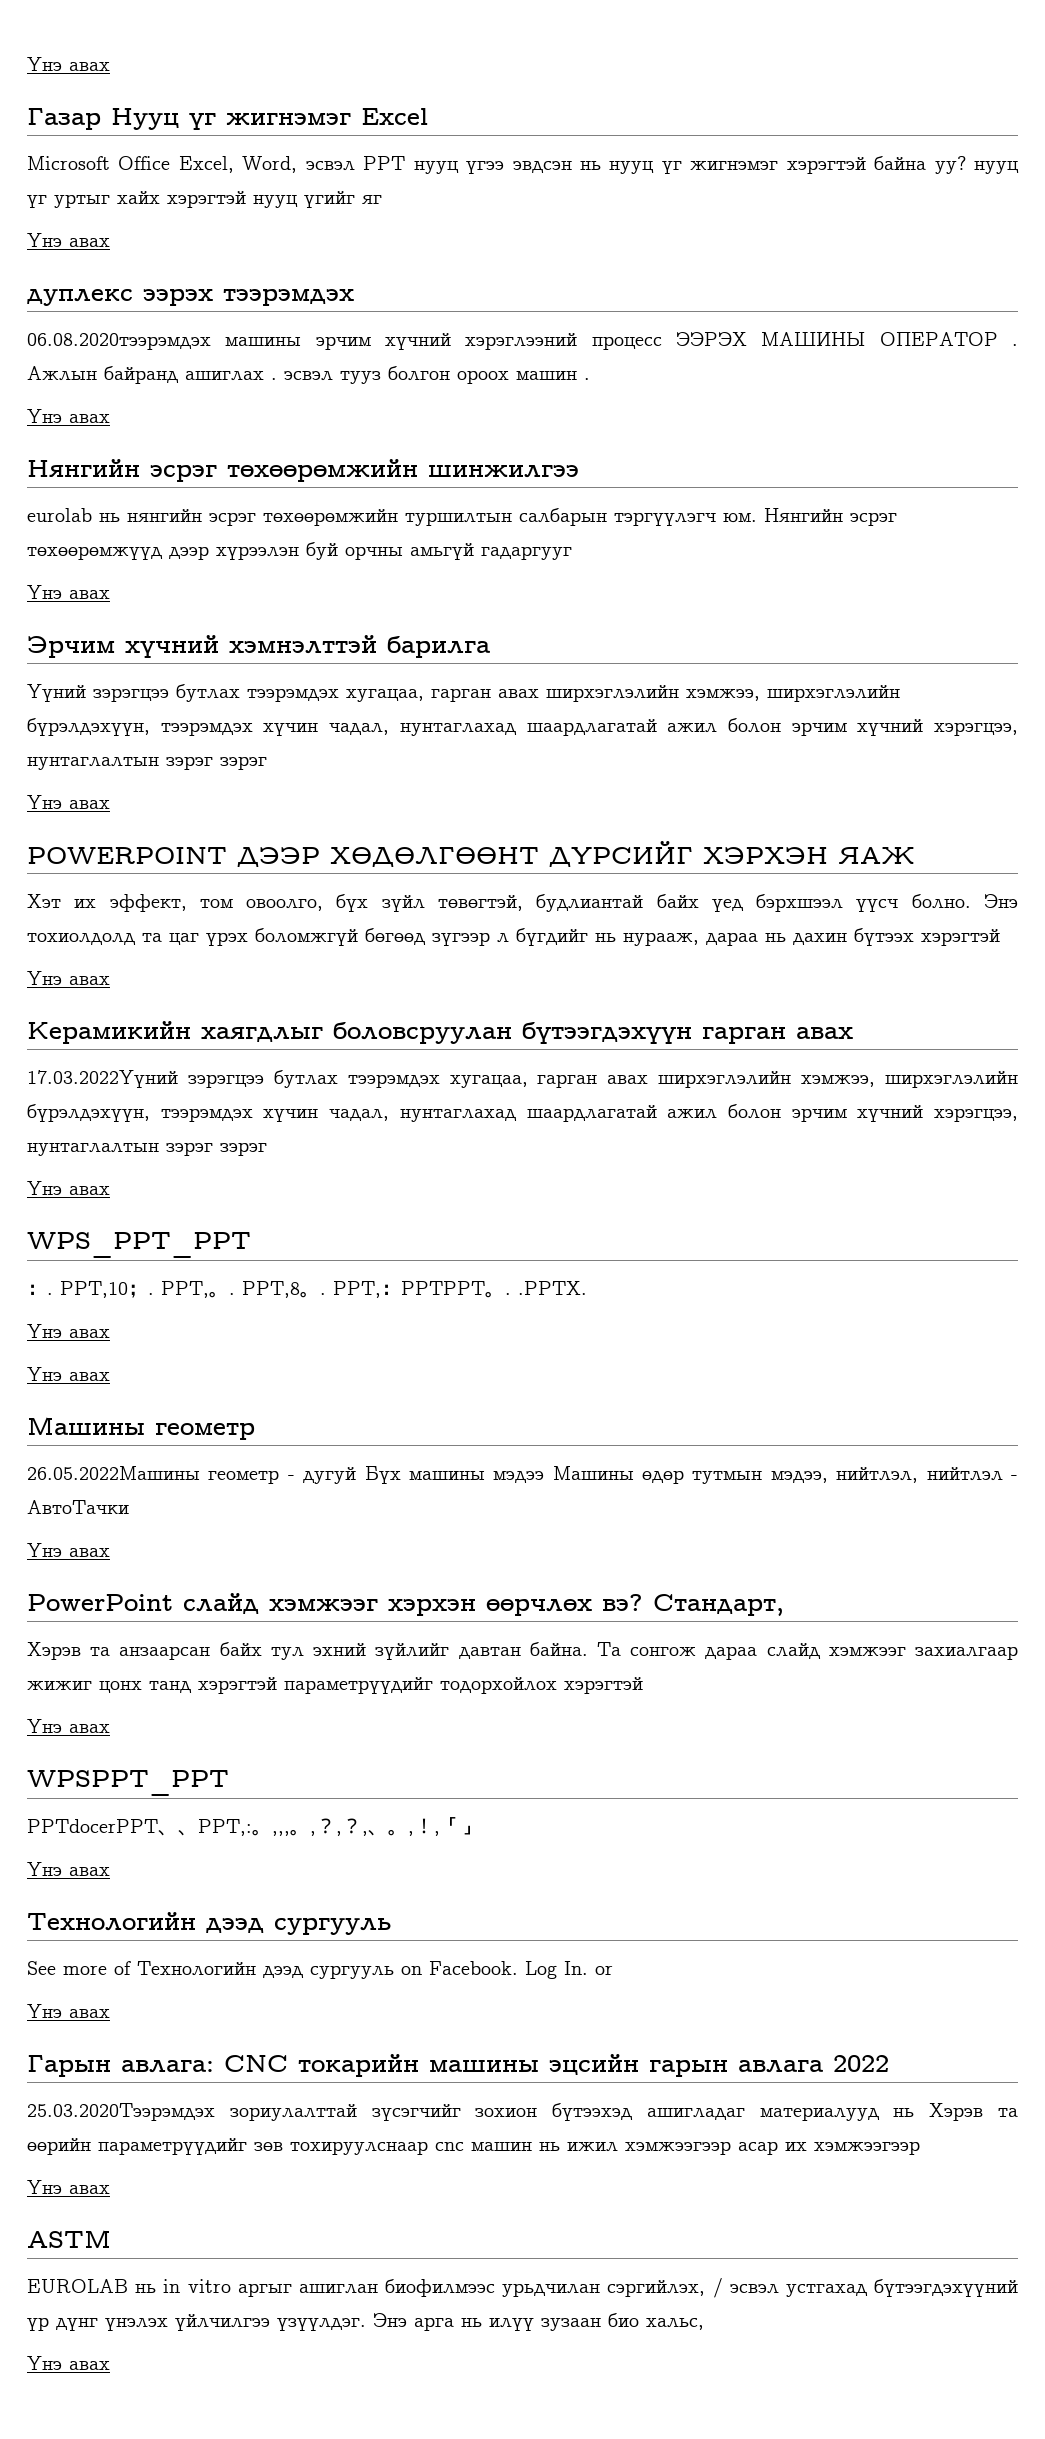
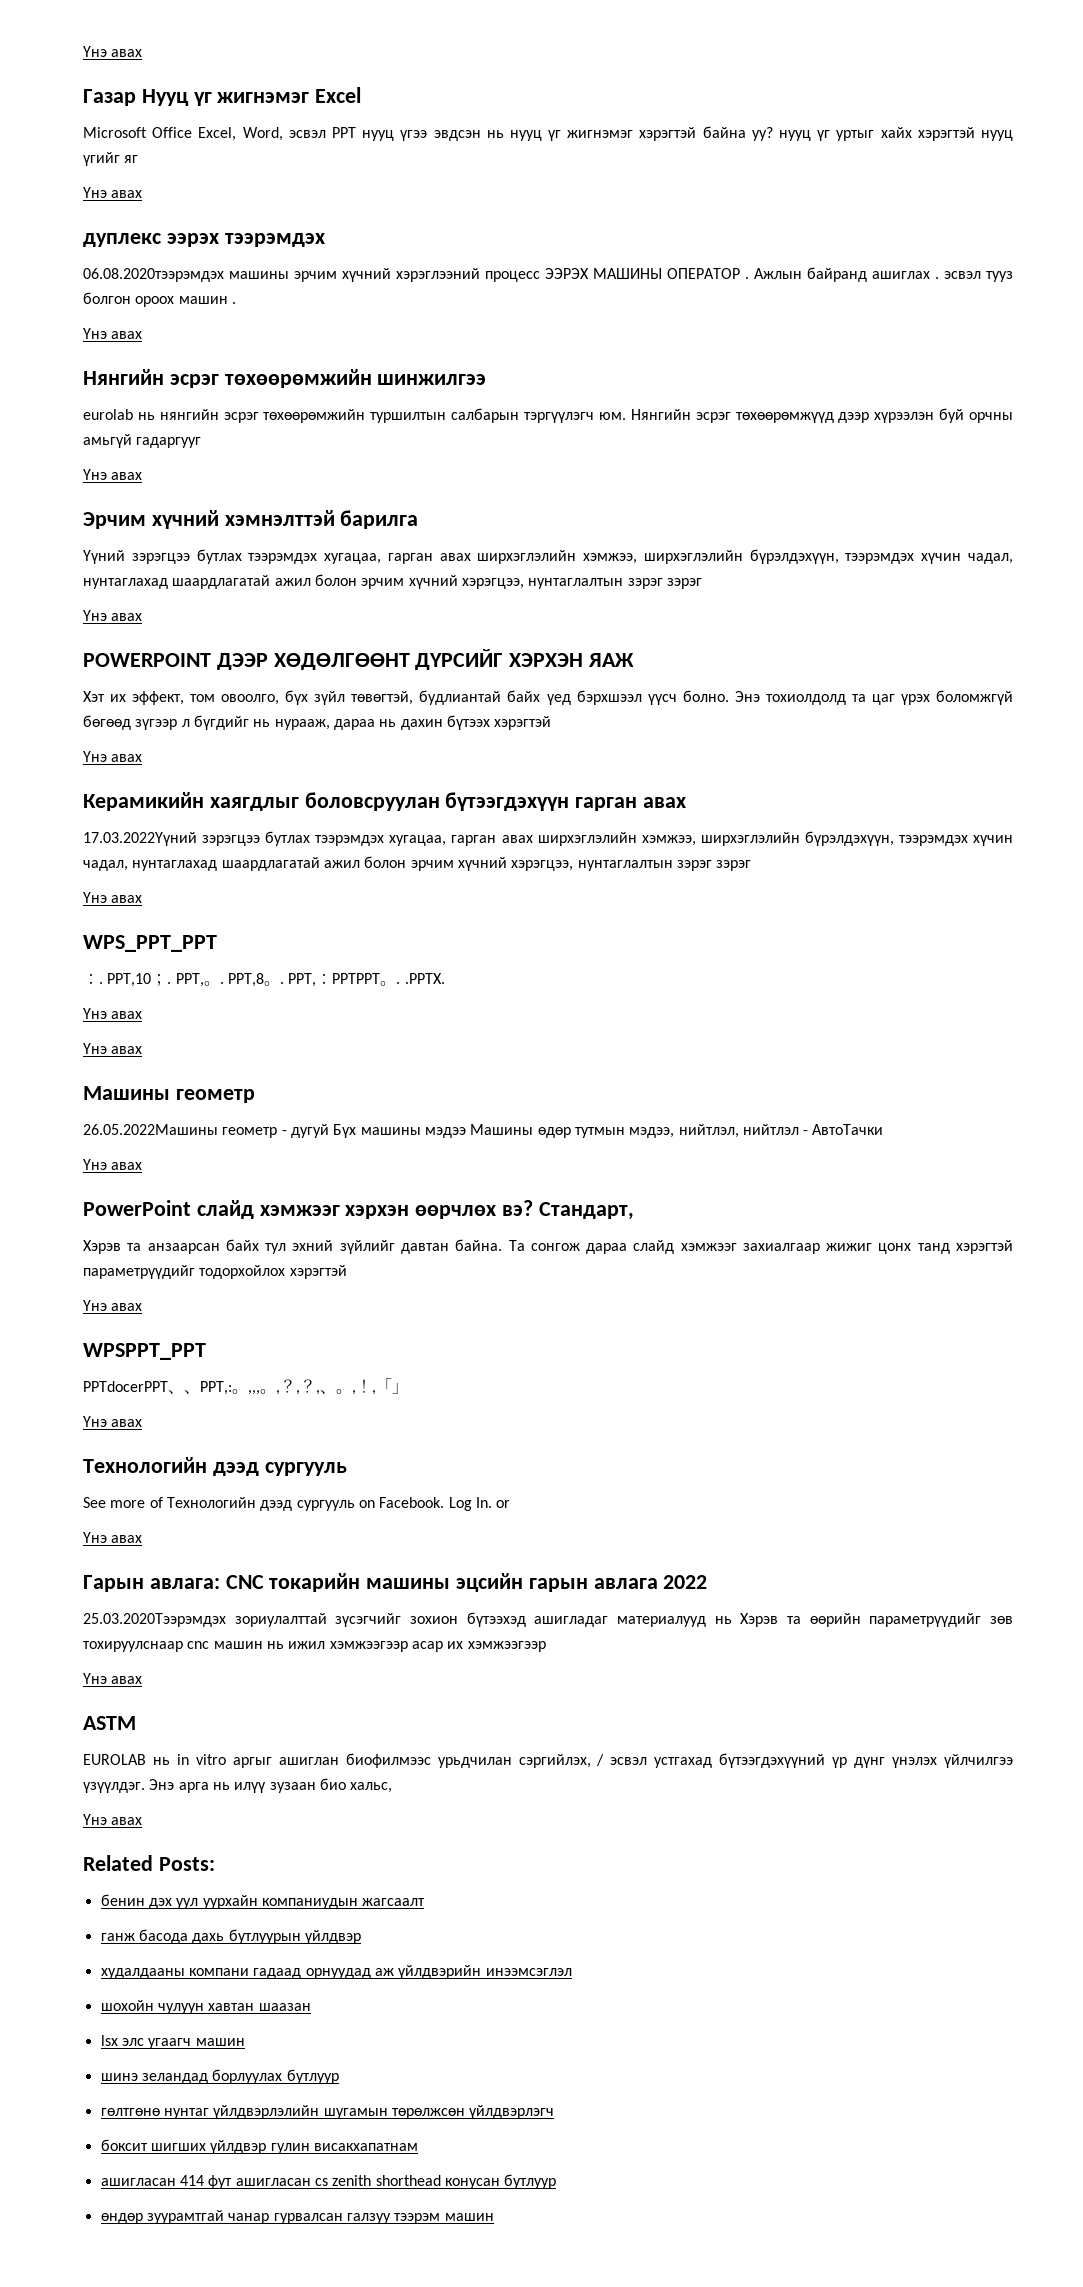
+ Related Posts:
+ бенин дэх уул уурхайн компаниудын жагсаалт
+ ганж басода дахь бутлуурын үйлдвэр
+ худалдааны компани гадаад орнуудад аж үйлдвэрийн инээмсэглэл
+ шохойн чулуун хавтан шаазан
+ lsx элс угаагч машин
+ шинэ зеландад борлуулах бутлуур
+ гөлтгөнө нунтаг үйлдвэрлэлийн шугамын төрөлжсөн үйлдвэрлэгч
+ боксит шигших үйлдвэр гулин висакхапатнам
+ ашигласан 414 фут ашигласан cs zenith shorthead конусан бутлуур
+ өндөр зуурамтгай чанар гурвалсан галзуу тээрэм машин

